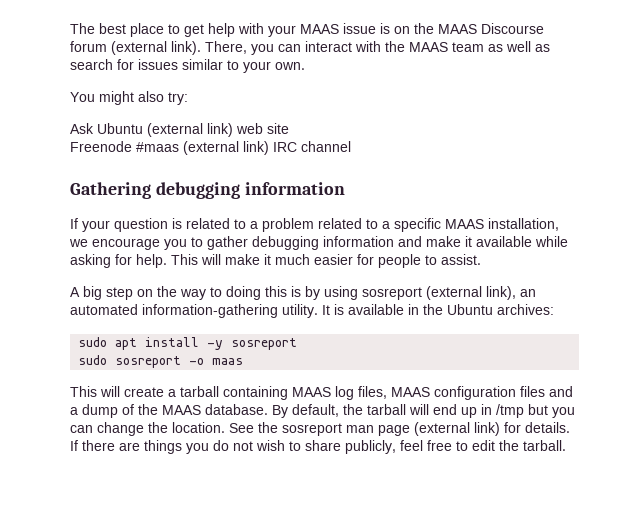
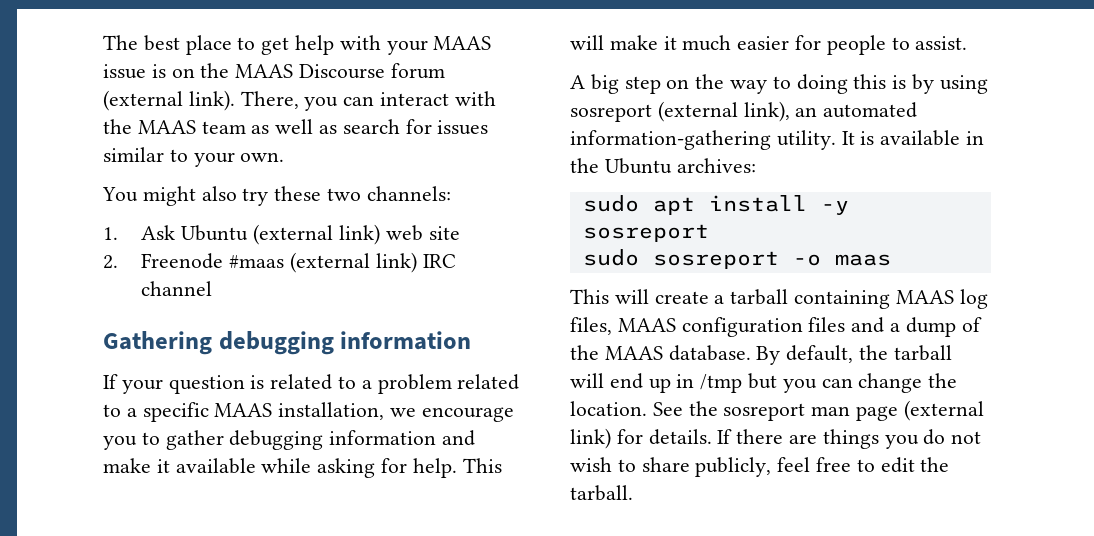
- You might also try:
- Ask Ubuntu (external link) web site
+ You might also try these two channels:
+ 1. Ask Ubuntu (external link) web site
- Freenode #maas (external link) IRC channel
+ 2. Freenode #maas (external link) IRC channel

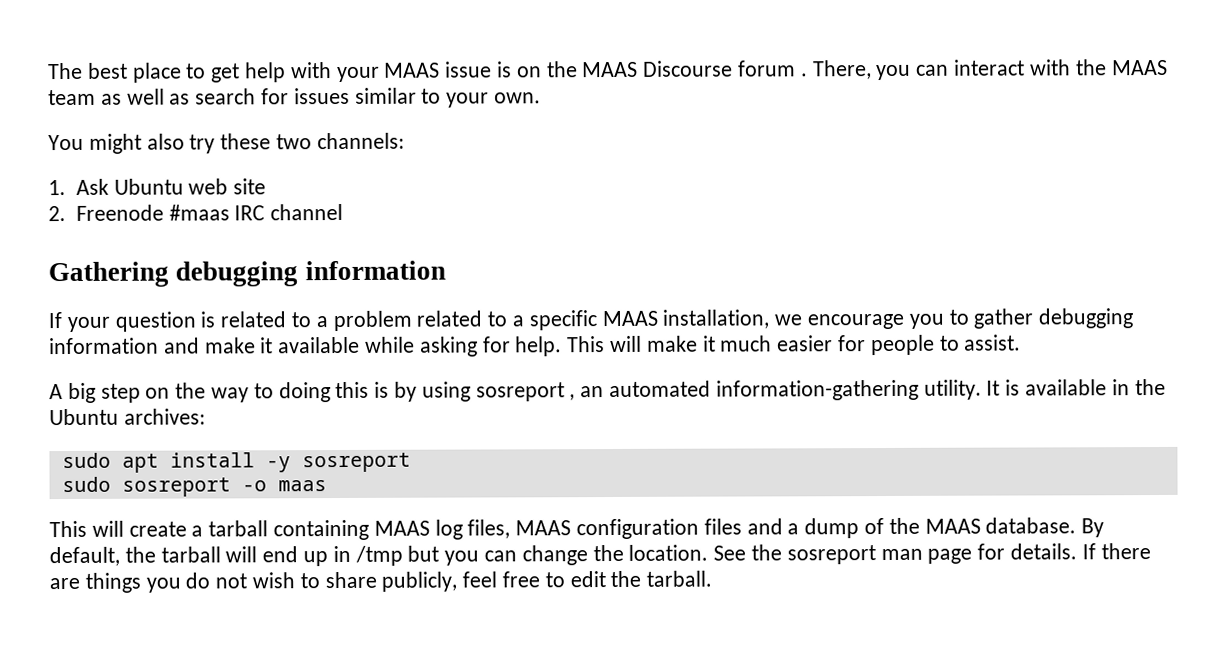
- The best place to get help with your MAAS issue is on the MAAS Discourse forum (external link).
+ The best place to get help with your MAAS issue is on the MAAS Discourse forum .
- 1. Ask Ubuntu (external link) web site
+ 1. Ask Ubuntu web site
- 2. Freenode #maas (external link) IRC channel
+ 2. Freenode #maas IRC channel
- A big step on the way to doing this is by using sosreport (external link), an automated information-gathering utility.
+ A big step on the way to doing this is by using sosreport , an automated information-gathering utility.
- See the sosreport man page (external link) for details.
+ See the sosreport man page for details.

